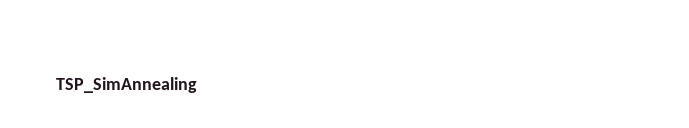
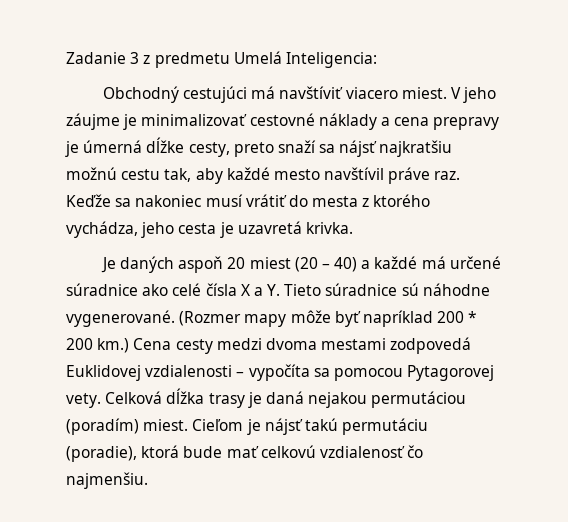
- TSP_SimAnnealing
+ Zadanie 3 z predmetu Umelá Inteligencia:
+ Obchodný cestujúci má navštíviť viacero miest. V jeho záujme je minimalizovať cestovné náklady a cena prepravy je úmerná dĺžke cesty, preto snaží sa nájsť najkratšiu možnú cestu tak, aby každé mesto navštívil práve raz. Keďže sa nakoniec musí vrátiť do mesta z ktorého vychádza, jeho cesta je uzavretá krivka.
+ Je daných aspoň 20 miest (20 – 40) a každé má určené súradnice ako celé čísla X a Y. Tieto súradnice sú náhodne vygenerované. (Rozmer mapy môže byť napríklad 200 * 200 km.) Cena cesty medzi dvoma mestami zodpovedá Euklidovej vzdialenosti – vypočíta sa pomocou Pytagorovej vety. Celková dĺžka trasy je daná nejakou permutáciou (poradím) miest. Cieľom je nájsť takú permutáciu (poradie), ktorá bude mať celkovú vzdialenosť čo najmenšiu.

